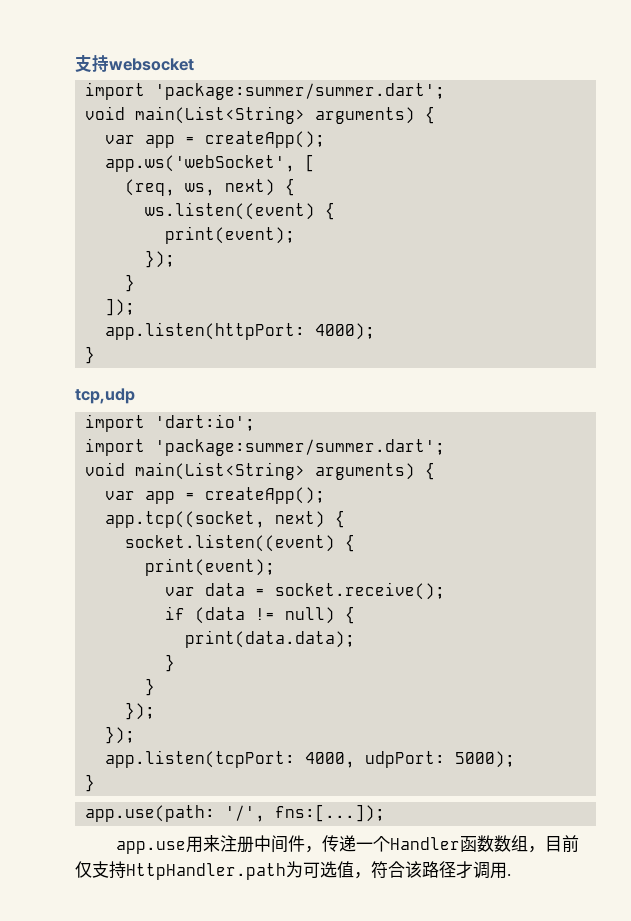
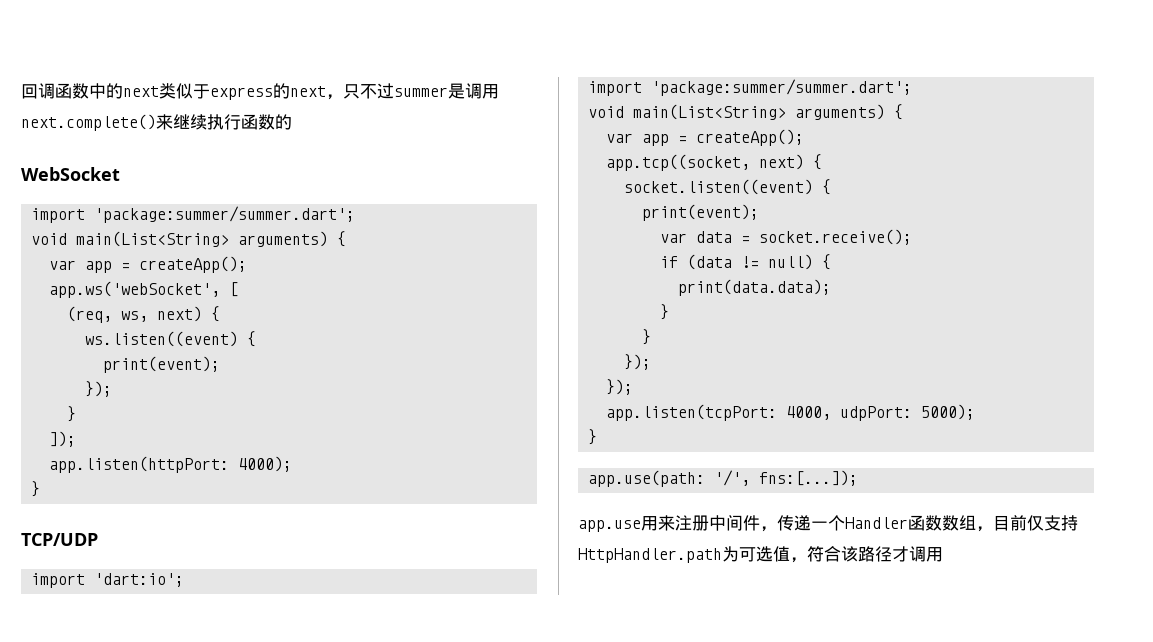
- 支持websocket
+ 回调函数中的next类似于express的next，只不过summer是调用next.complete()来继续执行函数的
+ WebSocket
- tcp,udp
+ TCP/UDP
- app.use用来注册中间件，传递一个Handler函数数组，目前仅支持HttpHandler.path为可选值，符合该路径才调用.
+ app.use用来注册中间件，传递一个Handler函数数组，目前仅支持HttpHandler.path为可选值，符合该路径才调用

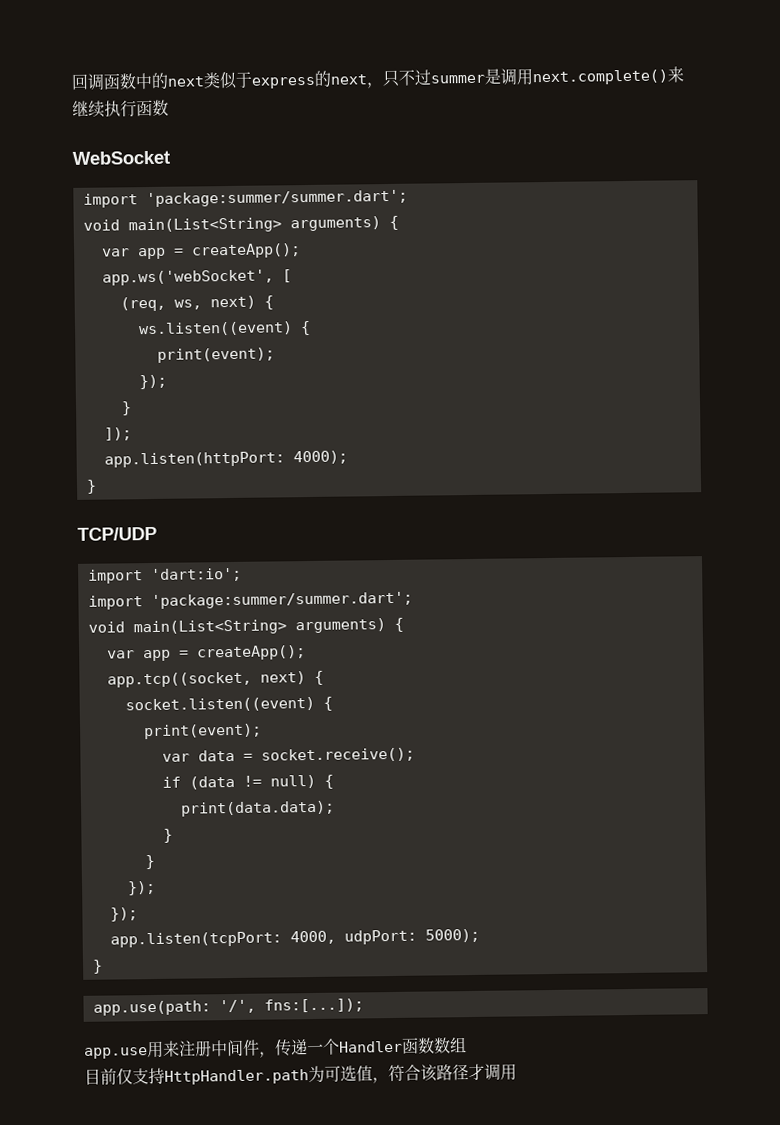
- 回调函数中的next类似于express的next，只不过summer是调用next.complete()来继续执行函数的
+ 回调函数中的next类似于express的next，只不过summer是调用next.complete()来继续执行函数
- app.use用来注册中间件，传递一个Handler函数数组，目前仅支持HttpHandler.path为可选值，符合该路径才调用
+ app.use用来注册中间件，传递一个Handler函数数组
+ 目前仅支持HttpHandler.path为可选值，符合该路径才调用

